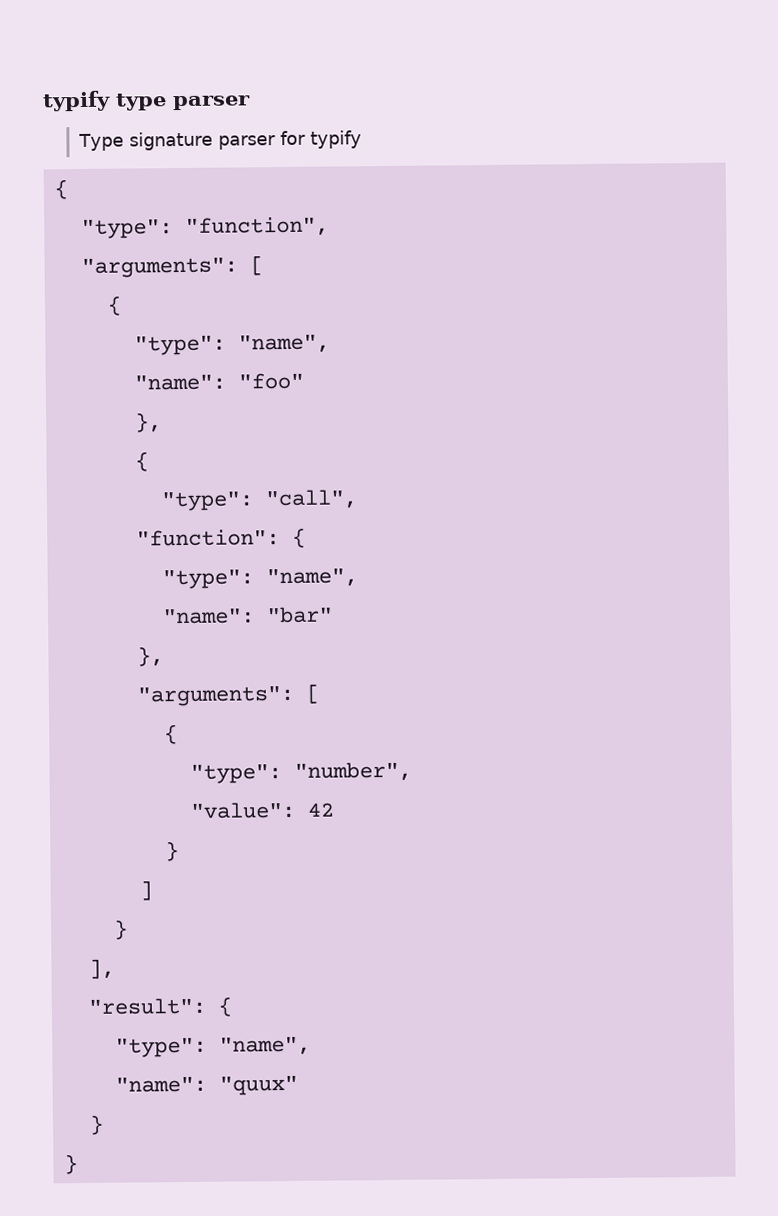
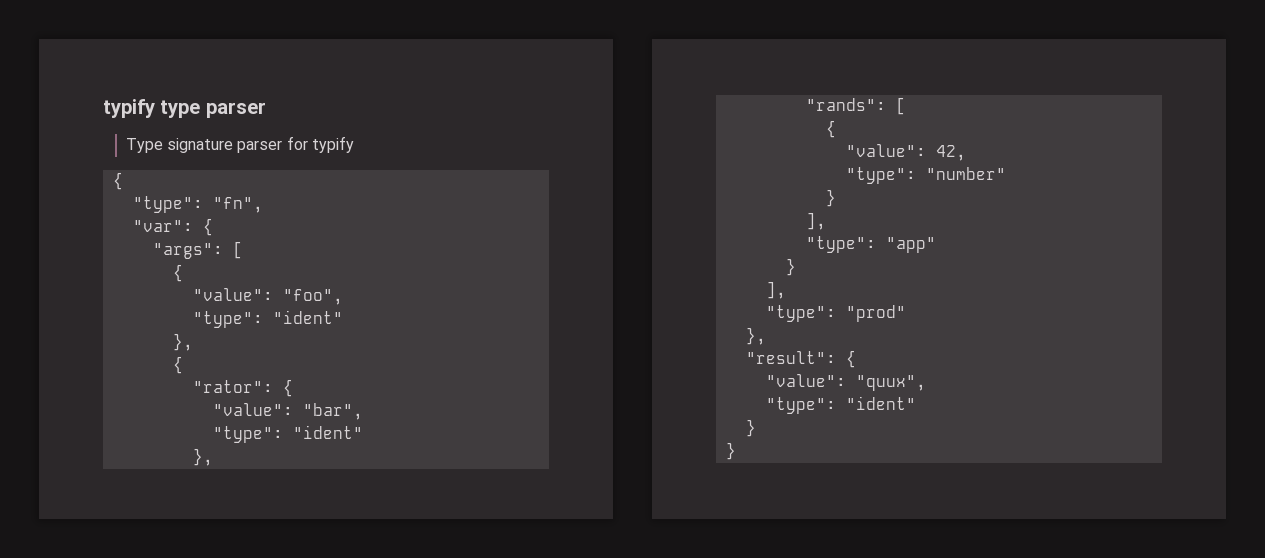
- "type": "function",
- "arguments": [
+ "type": "fn",
+ "var": {
+ "args": [
  {
- "type": "name",
- "name": "foo"
+ "value": "foo",
+ "type": "ident"
- "type": "call",
- "function": {
- "type": "name",
- "name": "bar"
+ "rator": {
+ "value": "bar",
+ "type": "ident"
  },
- "arguments": [
+ "rands": [
  {
- "type": "number",
- "value": 42
- }
- ]
+ "value": 42,
+ "type": "number"
  }
  ],
+ "type": "app"
+ }
+ ],
+ "type": "prod"
+ },
  "result": {
- "type": "name",
- "name": "quux"
+ "value": "quux",
+ "type": "ident"

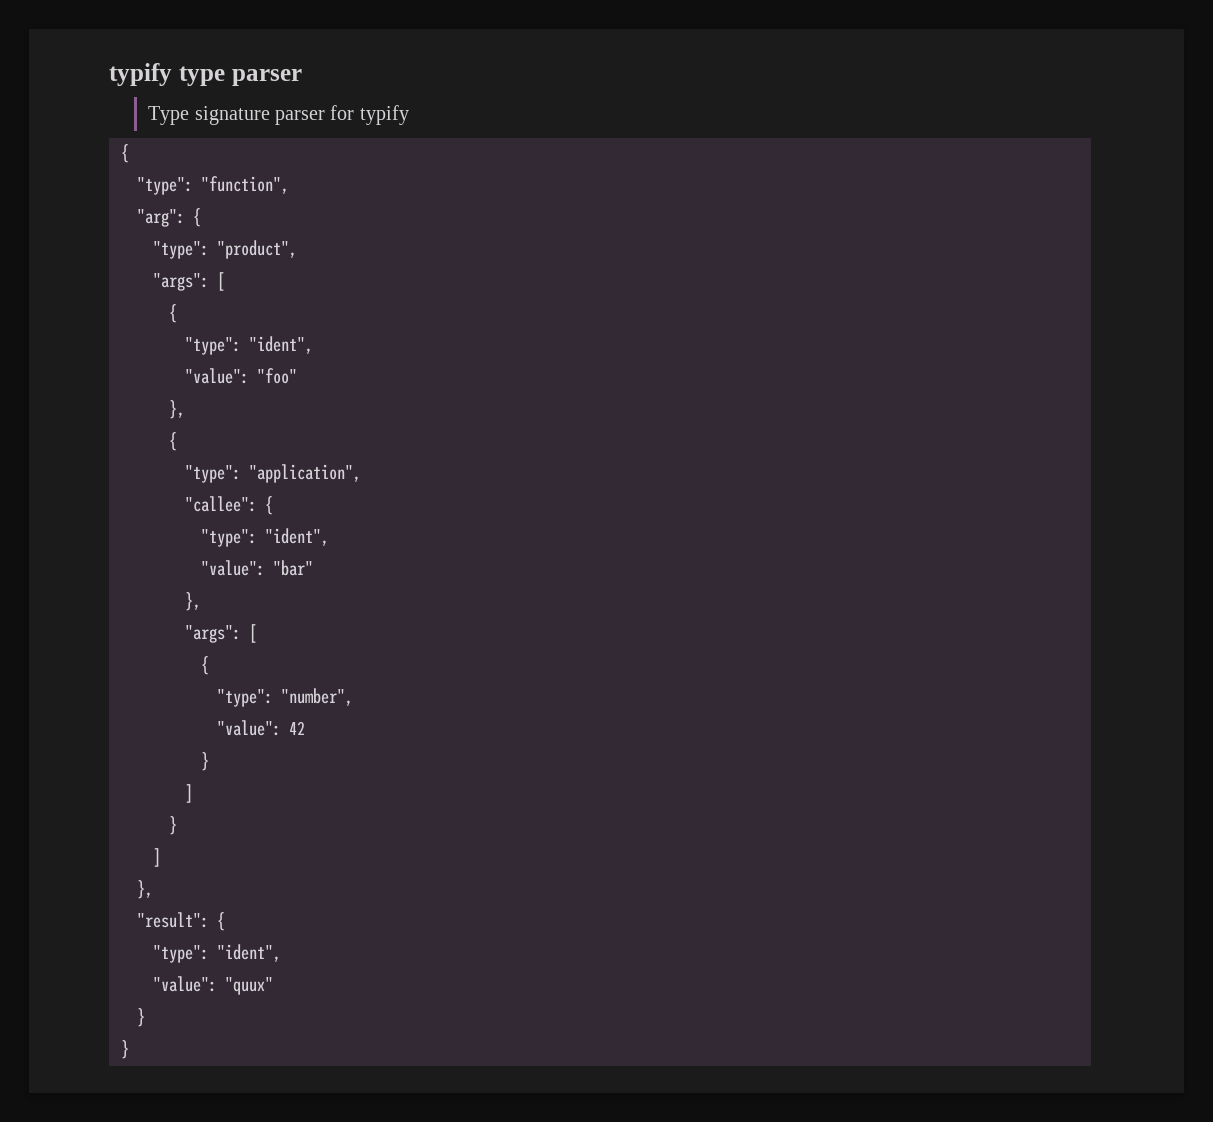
- "type": "fn",
- "var": {
+ "type": "function",
+ "arg": {
+ "type": "product",
  "args": [
  {
- "value": "foo",
- "type": "ident"
+ "type": "ident",
+ "value": "foo"
- "rator": {
- "value": "bar",
- "type": "ident"
+ "type": "application",
+ "callee": {
+ "type": "ident",
+ "value": "bar"
  },
- "rands": [
+ "args": [
  {
- "value": 42,
- "type": "number"
+ "type": "number",
+ "value": 42
  }
- ],
- "type": "app"
+ ]
  }
- ],
- "type": "prod"
+ ]
  "result": {
- "value": "quux",
- "type": "ident"
+ "type": "ident",
+ "value": "quux"

